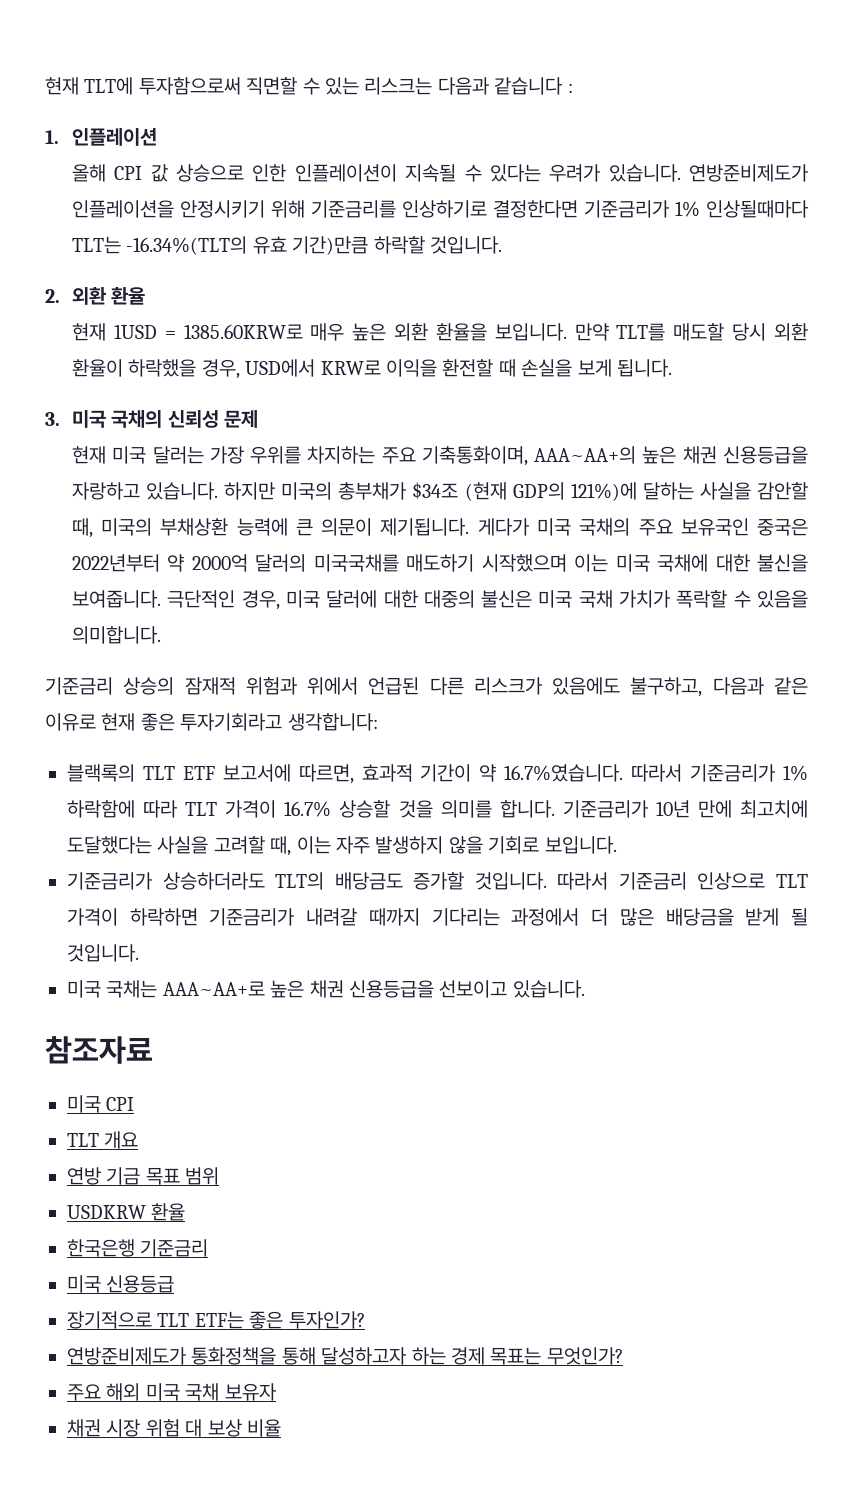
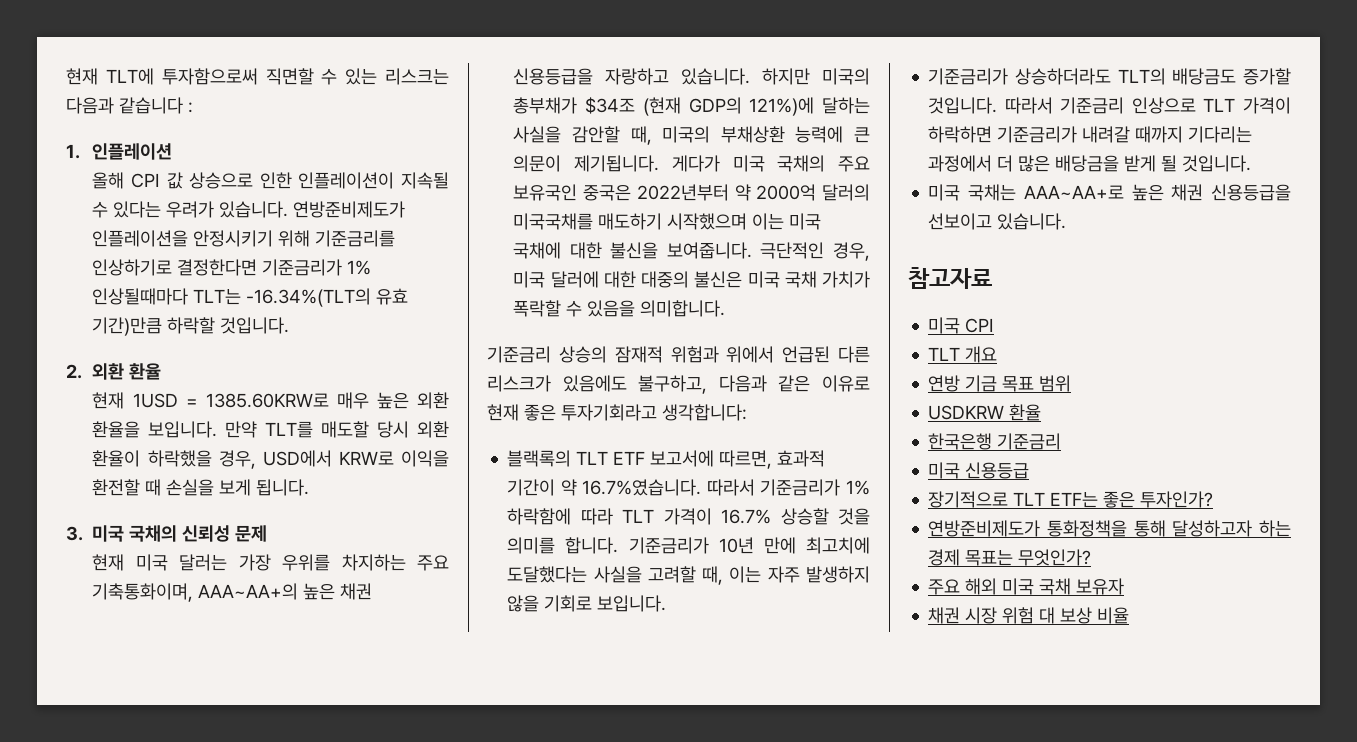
- 참조자료
+ 참고자료

